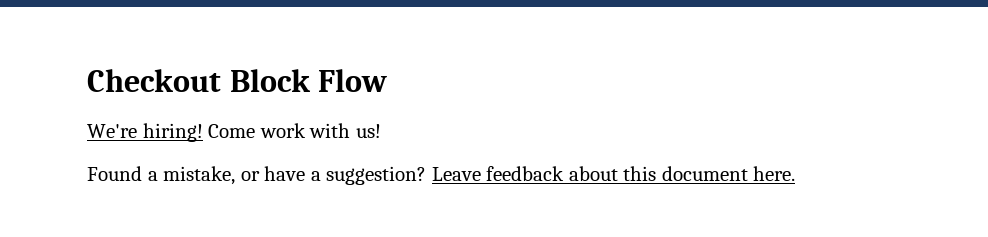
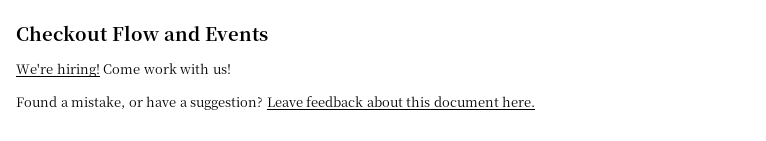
- Checkout Block Flow
+ Checkout Flow and Events

